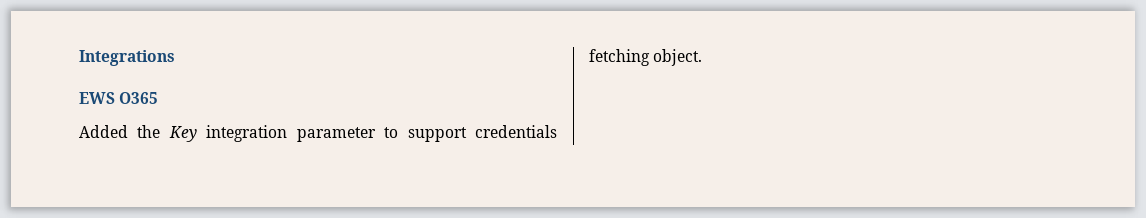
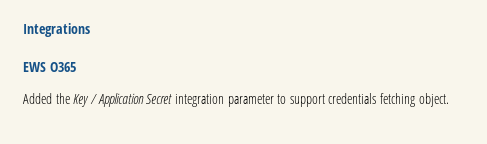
- Added the Key integration parameter to support credentials fetching object.
+ Added the Key / Application Secret integration parameter to support credentials fetching object.

